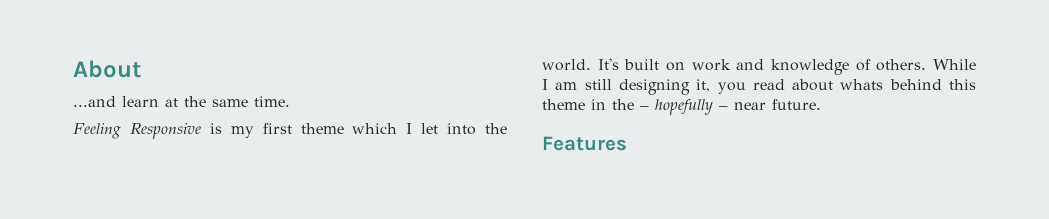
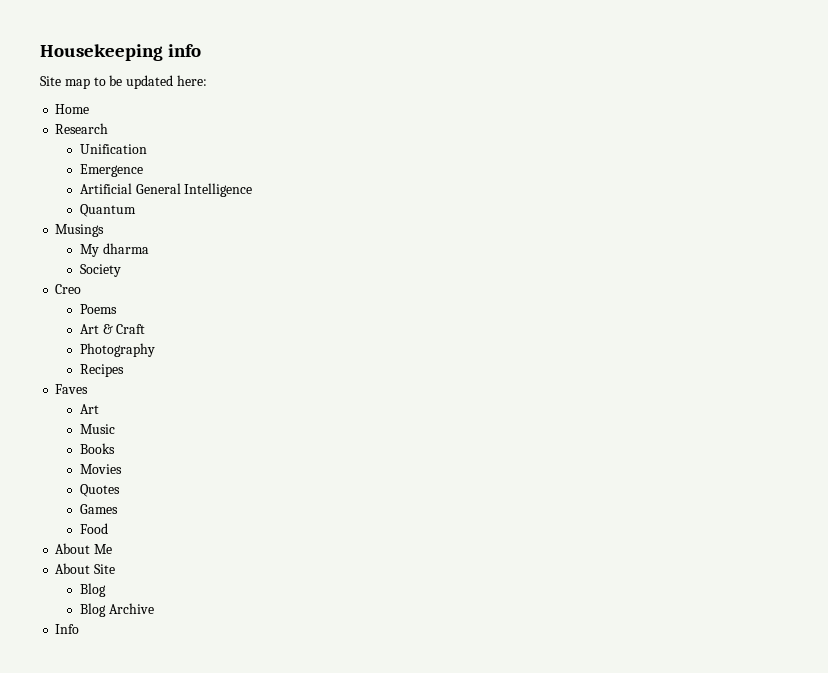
- About
- ...and learn at the same time.
- Feeling Responsive is my first theme which I let into the world. It's built on work and knowledge of others. While I am still designing it, you read about whats behind this theme in the – hopefully – near future.
- Features
+ Housekeeping info
+ Site map to be updated here:
+ Home
+ Research
+ Unification
+ Emergence
+ Artificial General Intelligence
+ Quantum
+ Musings
+ My dharma
+ Society
+ Creo
+ Poems
+ Art & Craft
+ Photography
+ Recipes
+ Faves
+ Art
+ Music
+ Books
+ Movies
+ Quotes
+ Games
+ Food
+ About Me
+ About Site
+ Blog
+ Blog Archive
+ Info

